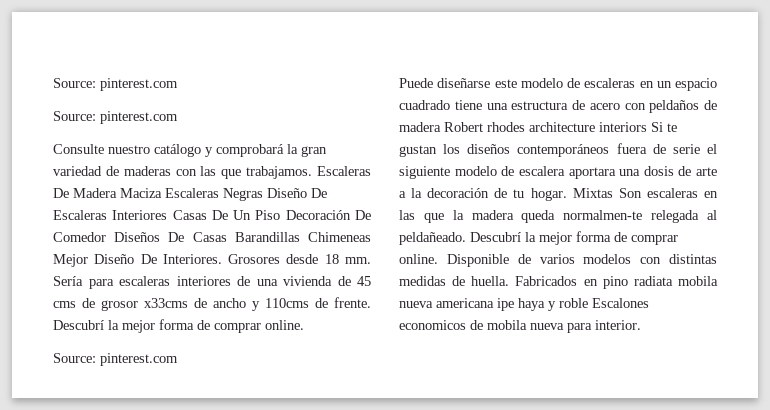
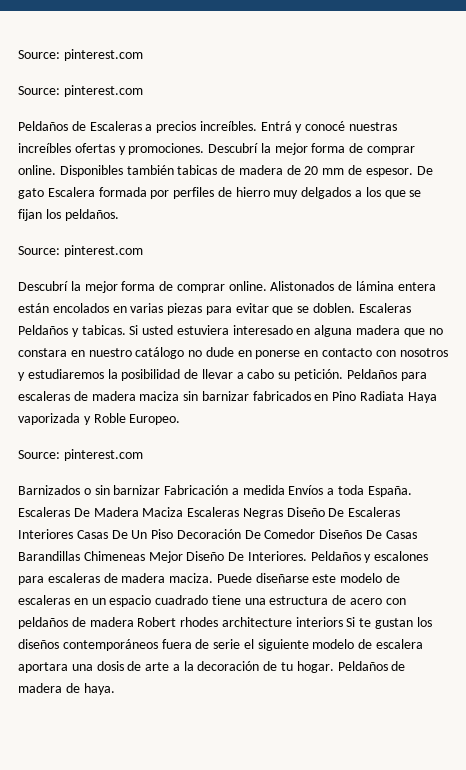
- Consulte nuestro catálogo y comprobará la gran variedad de maderas con las que trabajamos.
+ Peldaños de Escaleras a precios increíbles. Entrá y conocé nuestras increíbles ofertas y promociones. Descubrí la mejor forma de comprar online. Disponibles también tabicas de madera de 20 mm de espesor. De gato Escalera formada por perfiles de hierro muy delgados a los que se fijan los peldaños.
+ Source: pinterest.com
+ Descubrí la mejor forma de comprar online. Alistonados de lámina entera están encolados en varias piezas para evitar que se doblen. Escaleras Peldaños y tabicas. Si usted estuviera interesado en alguna madera que no constara en nuestro catálogo no dude en ponerse en contacto con nosotros y estudiaremos la posibilidad de llevar a cabo su petición. Peldaños para escaleras de madera maciza sin barnizar fabricados en Pino Radiata Haya vaporizada y Roble Europeo.
+ Source: pinterest.com
+ Barnizados o sin barnizar Fabricación a medida Envíos a toda España.
- Grosores desde 18 mm. Sería para escaleras interiores de una vivienda de 45 cms de grosor x33cms de ancho y 110cms de frente. Descubrí la mejor forma de comprar online.
- Source: pinterest.com
- Puede diseñarse este modelo de escaleras en un espacio cuadrado tiene una estructura de acero con peldaños de madera Robert rhodes architecture interiors Si te gustan los diseños contemporáneos fuera de serie el siguiente modelo de escalera aportara una dosis de arte a la decoración de tu hogar.
+ Peldaños y escalones para escaleras de madera maciza. Puede diseñarse este modelo de escaleras en un espacio cuadrado tiene una estructura de acero con peldaños de madera Robert rhodes architecture interiors Si te gustan los diseños contemporáneos fuera de serie el siguiente modelo de escalera aportara una dosis de arte a la decoración de tu hogar.
- Mixtas Son escaleras en las que la madera queda normalmen-te relegada al peldañeado. Descubrí la mejor forma de comprar online. Disponible de varios modelos con distintas medidas de huella. Fabricados en pino radiata mobila nueva americana ipe haya y roble Escalones economicos de mobila nueva para interior.
+ Peldaños de madera de haya.

